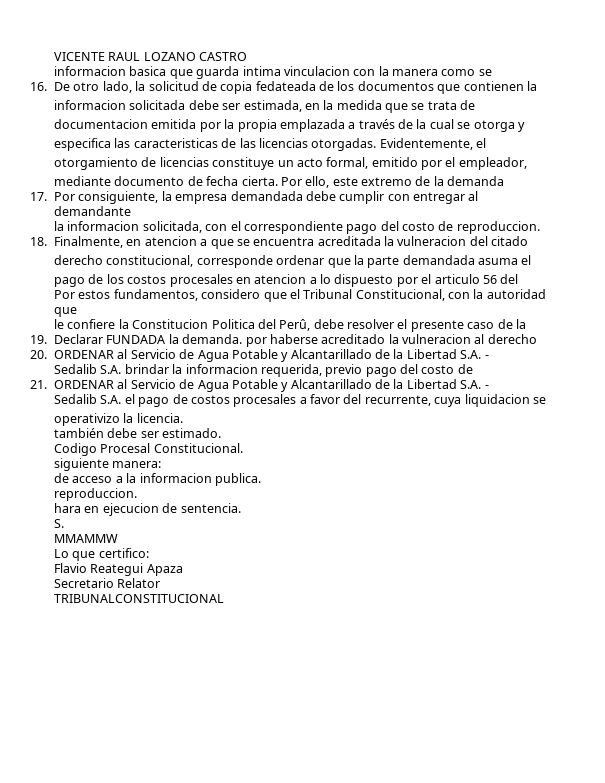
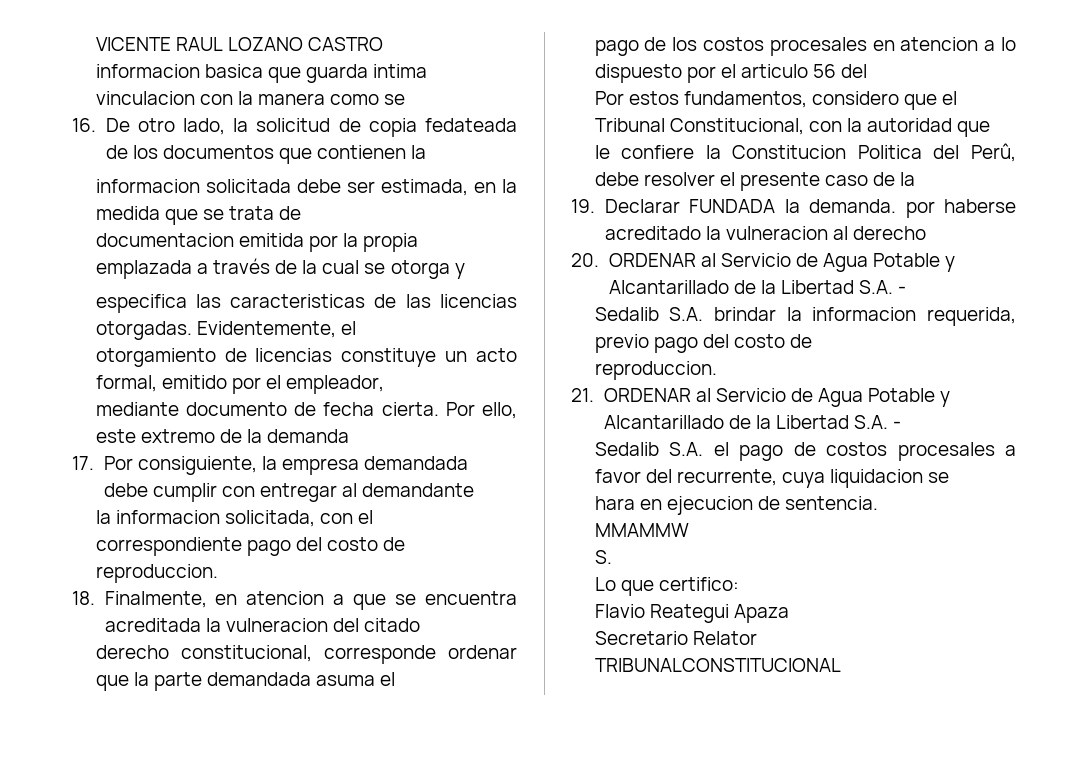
  Sedalib S.A. brindar la informacion requerida, previo pago del costo de
+ reproduccion.
- operativizo la licencia.
- también debe ser estimado.
- Codigo Procesal Constitucional.
- siguiente manera:
- de acceso a la informacion publica.
- reproduccion.
+ MMAMMW
- MMAMMW

